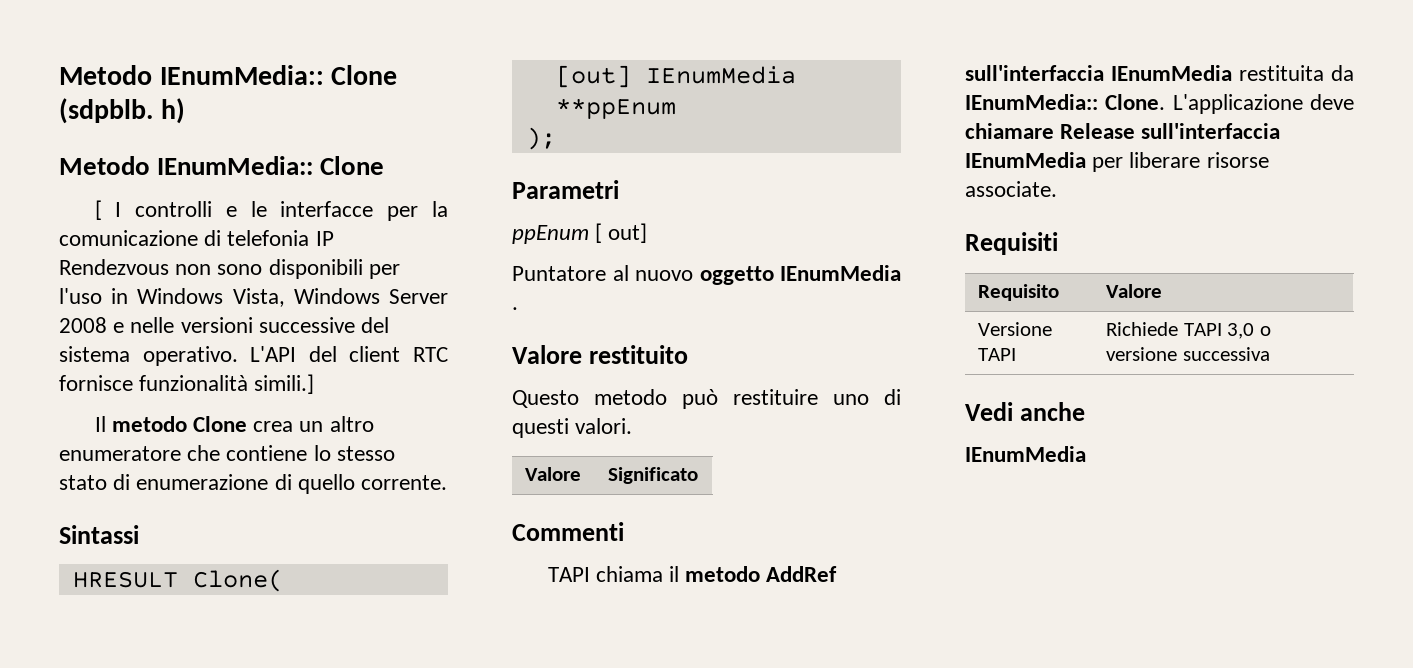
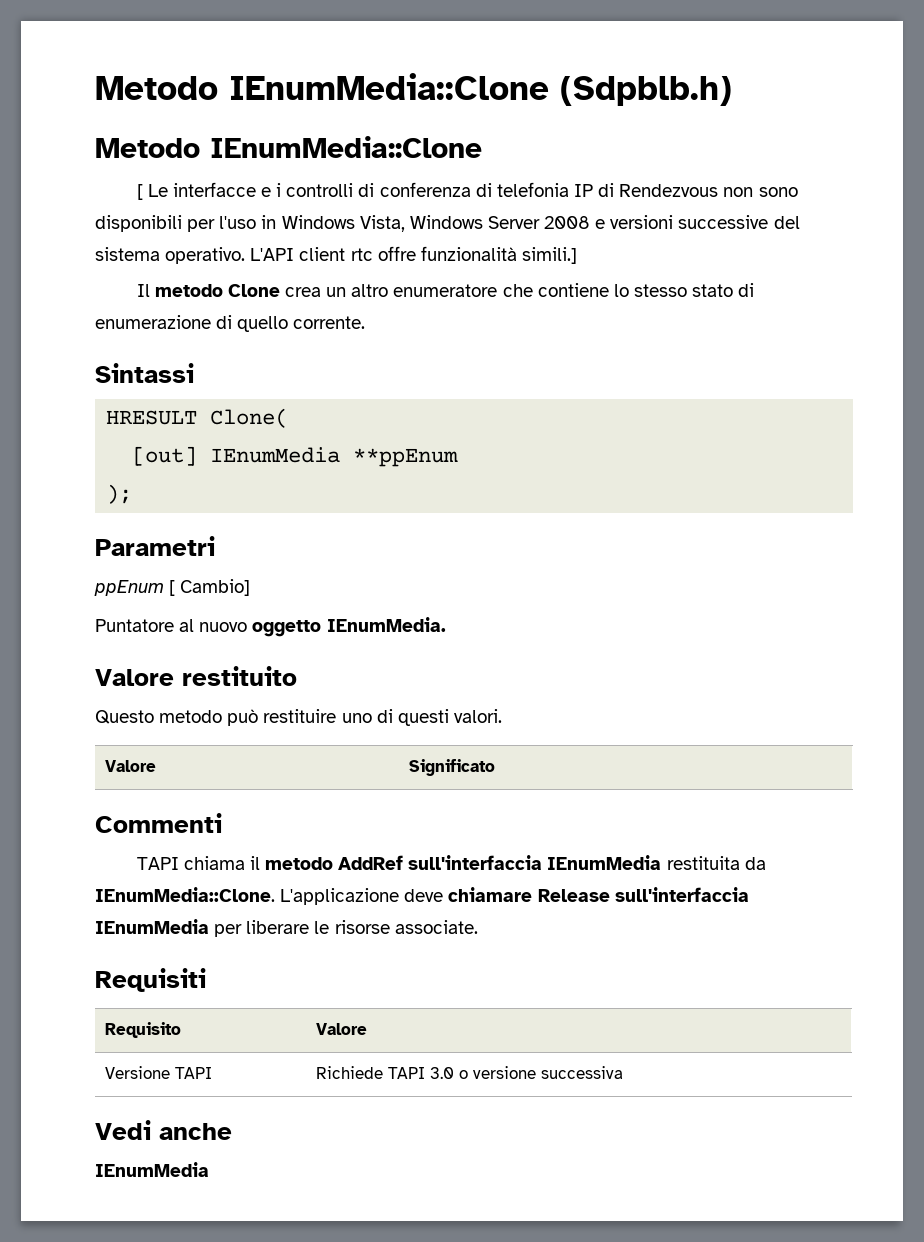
- Metodo IEnumMedia:: Clone (sdpblb. h)
- Metodo IEnumMedia:: Clone
- [ I controlli e le interfacce per la comunicazione di telefonia IP Rendezvous non sono disponibili per l'uso in Windows Vista, Windows Server 2008 e nelle versioni successive del sistema operativo.
+ Metodo IEnumMedia::Clone (Sdpblb.h)
+ Metodo IEnumMedia::Clone
+ [ Le interfacce e i controlli di conferenza di telefonia IP di Rendezvous non sono disponibili per l'uso in Windows Vista, Windows Server 2008 e versioni successive del sistema operativo.
- L'API del client RTC fornisce funzionalità simili.]
+ L'API client rtc offre funzionalità simili.]
- ppEnum [ out]
+ ppEnum [ Cambio]
- Puntatore al nuovo oggetto IEnumMedia .
+ Puntatore al nuovo oggetto IEnumMedia.
- TAPI chiama il metodo AddRef sull'interfaccia IEnumMedia restituita da IEnumMedia:: Clone.
+ TAPI chiama il metodo AddRef sull'interfaccia IEnumMedia restituita da IEnumMedia::Clone.
- L'applicazione deve chiamare Release sull'interfaccia IEnumMedia per liberare risorse associate.
+ L'applicazione deve chiamare Release sull'interfaccia IEnumMedia per liberare le risorse associate.
- Versione TAPI | Richiede TAPI 3,0 o versione successiva
+ Versione TAPI | Richiede TAPI 3.0 o versione successiva

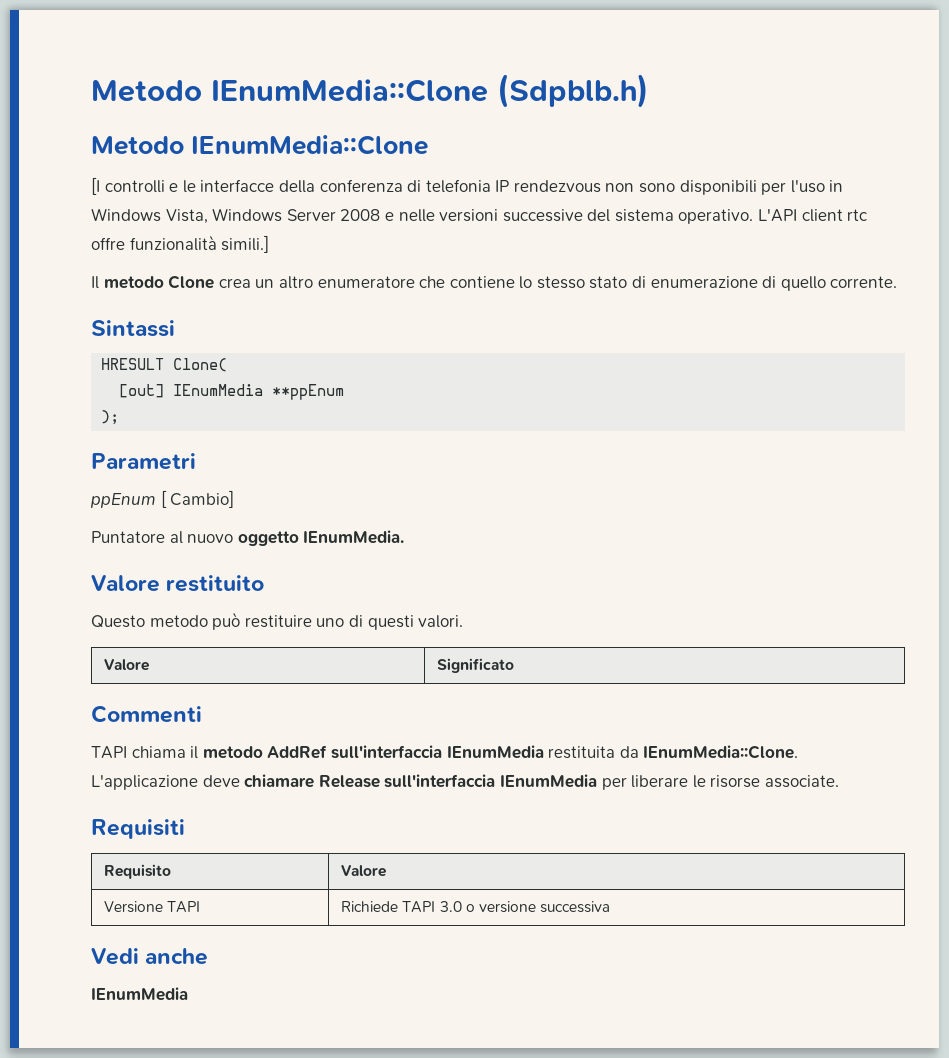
- [ Le interfacce e i controlli di conferenza di telefonia IP di Rendezvous non sono disponibili per l'uso in Windows Vista, Windows Server 2008 e versioni successive del sistema operativo.
+ [I controlli e le interfacce della conferenza di telefonia IP rendezvous non sono disponibili per l'uso in Windows Vista, Windows Server 2008 e nelle versioni successive del sistema operativo.

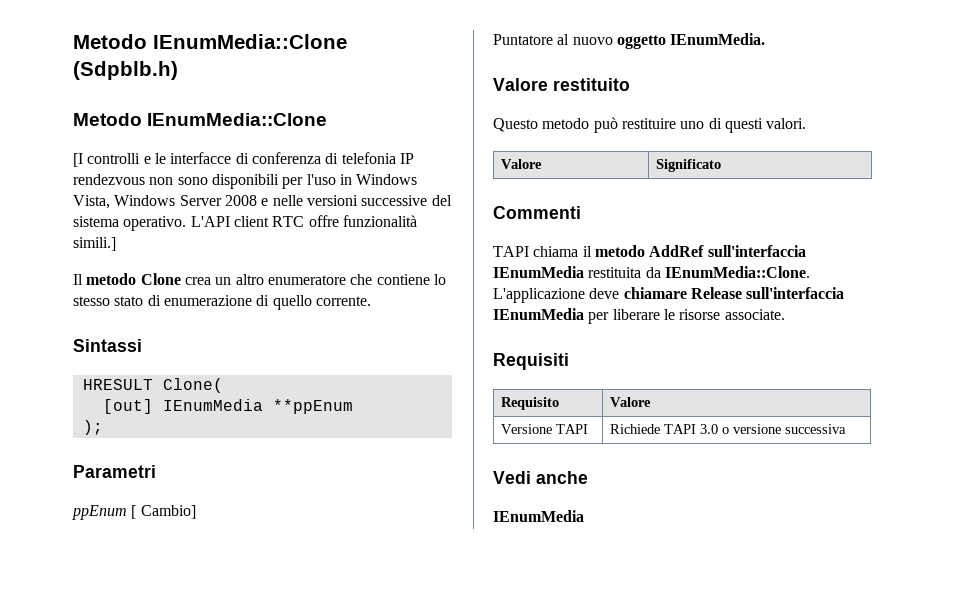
- [I controlli e le interfacce della conferenza di telefonia IP rendezvous non sono disponibili per l'uso in Windows Vista, Windows Server 2008 e nelle versioni successive del sistema operativo.
+ [I controlli e le interfacce di conferenza di telefonia IP rendezvous non sono disponibili per l'uso in Windows Vista, Windows Server 2008 e nelle versioni successive del sistema operativo.
- L'API client rtc offre funzionalità simili.]
+ L'API client RTC offre funzionalità simili.]

